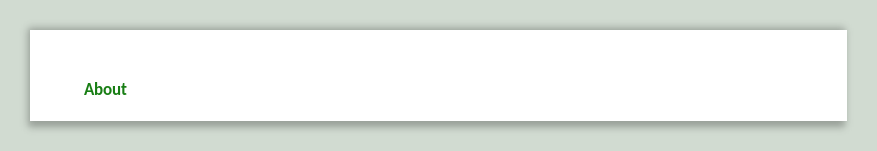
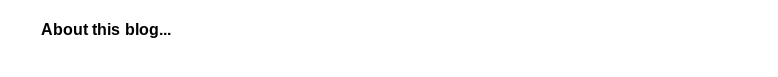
- About
+ About this blog...

